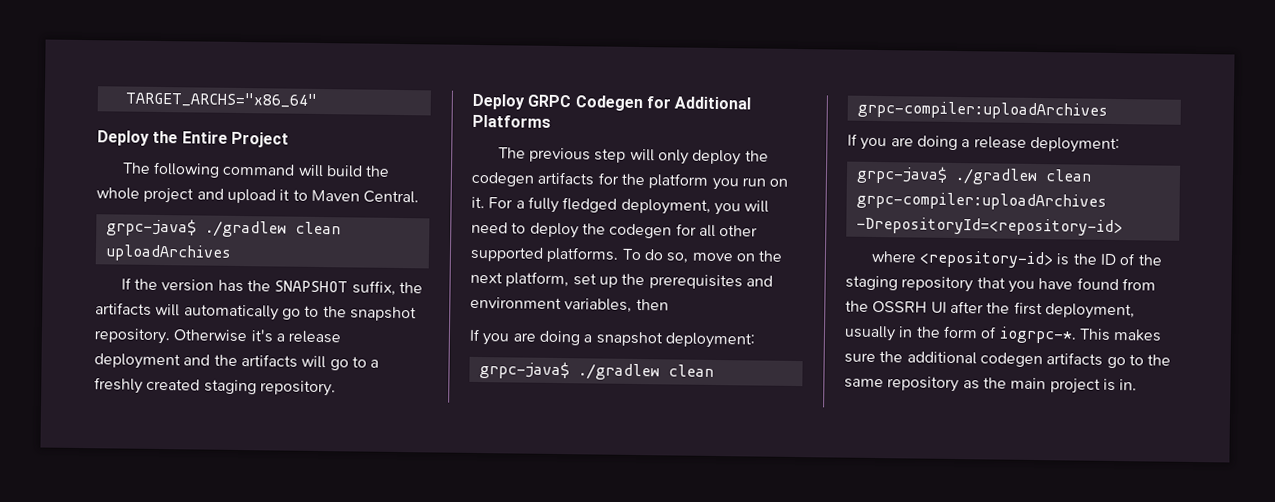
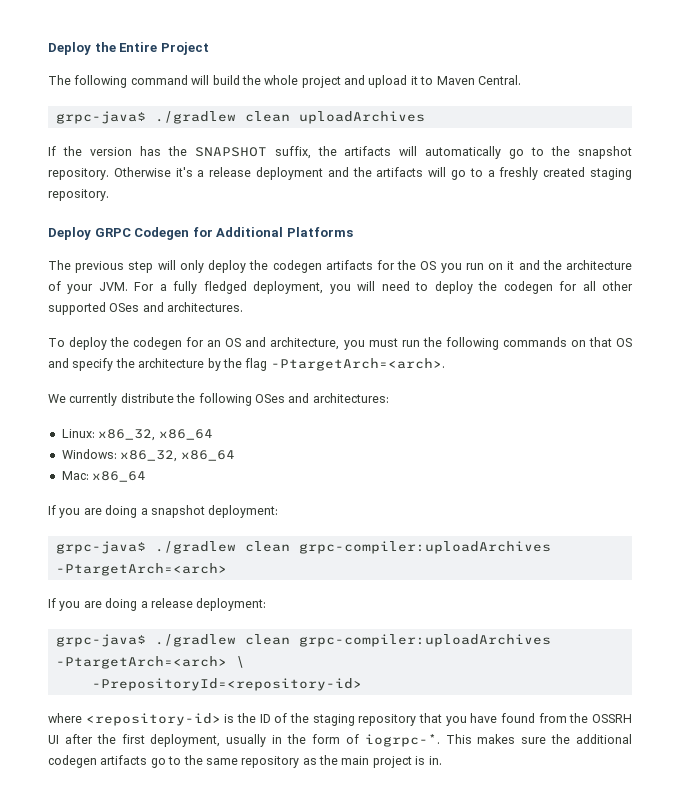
- TARGET_ARCHS="x86_64"
- The previous step will only deploy the codegen artifacts for the platform you run on it. For a fully fledged deployment, you will need to deploy the codegen for all other supported platforms. To do so, move on the next platform, set up the prerequisites and environment variables, then
+ The previous step will only deploy the codegen artifacts for the OS you run on it and the architecture of your JVM. For a fully fledged deployment, you will need to deploy the codegen for all other supported OSes and architectures.
+ To deploy the codegen for an OS and architecture, you must run the following commands on that OS and specify the architecture by the flag -PtargetArch=<arch>.
+ We currently distribute the following OSes and architectures:
+ Linux: x86_32, x86_64
+ Windows: x86_32, x86_64
+ Mac: x86_64
  If you are doing a snapshot deployment:
- grpc-java$ ./gradlew clean grpc-compiler:uploadArchives
+ grpc-java$ ./gradlew clean grpc-compiler:uploadArchives -PtargetArch=<arch>
- grpc-java$ ./gradlew clean grpc-compiler:uploadArchives -DrepositoryId=<repository-id>
+ grpc-java$ ./gradlew clean grpc-compiler:uploadArchives -PtargetArch=<arch> \
+ -PrepositoryId=<repository-id>

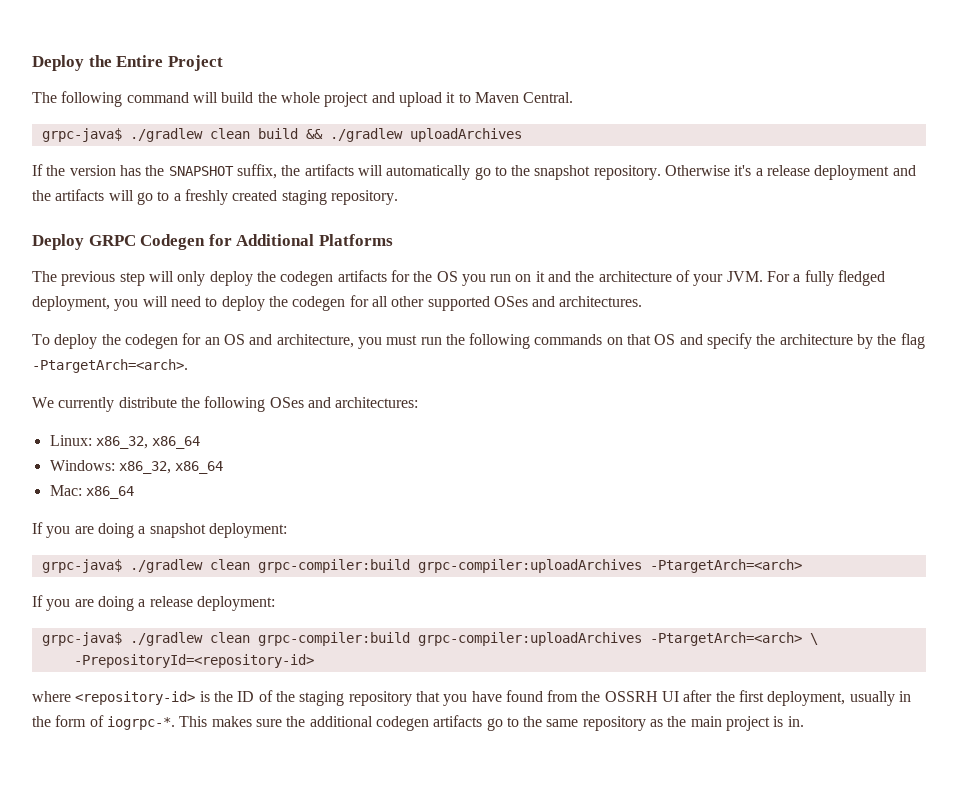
- grpc-java$ ./gradlew clean uploadArchives
+ grpc-java$ ./gradlew clean build && ./gradlew uploadArchives
  If you are doing a snapshot deployment:
- grpc-java$ ./gradlew clean grpc-compiler:uploadArchives -PtargetArch=<arch>
+ grpc-java$ ./gradlew clean grpc-compiler:build grpc-compiler:uploadArchives -PtargetArch=<arch>
- grpc-java$ ./gradlew clean grpc-compiler:uploadArchives -PtargetArch=<arch> \
+ grpc-java$ ./gradlew clean grpc-compiler:build grpc-compiler:uploadArchives -PtargetArch=<arch> \

